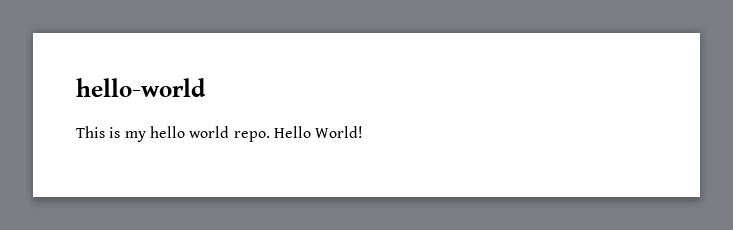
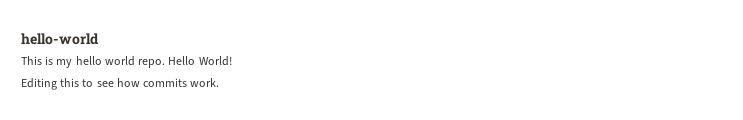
+ Editing this to see how commits work.

